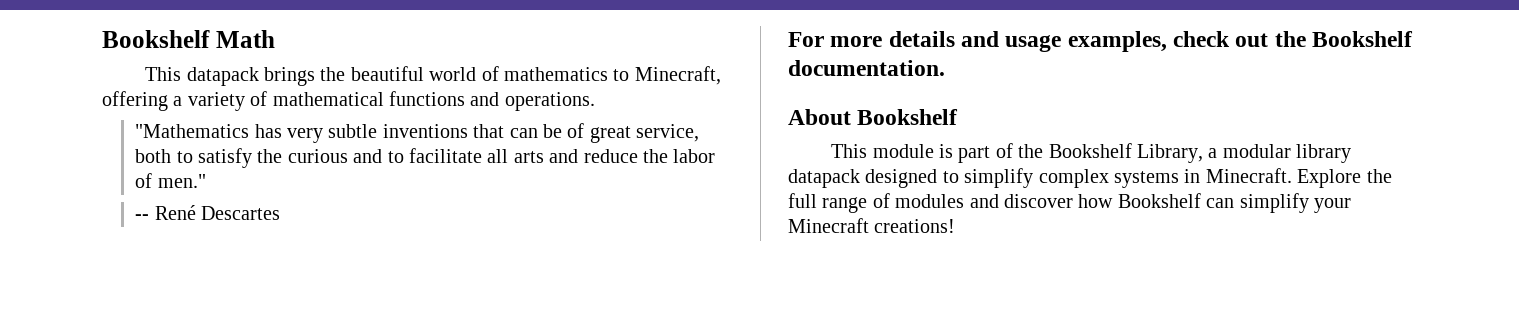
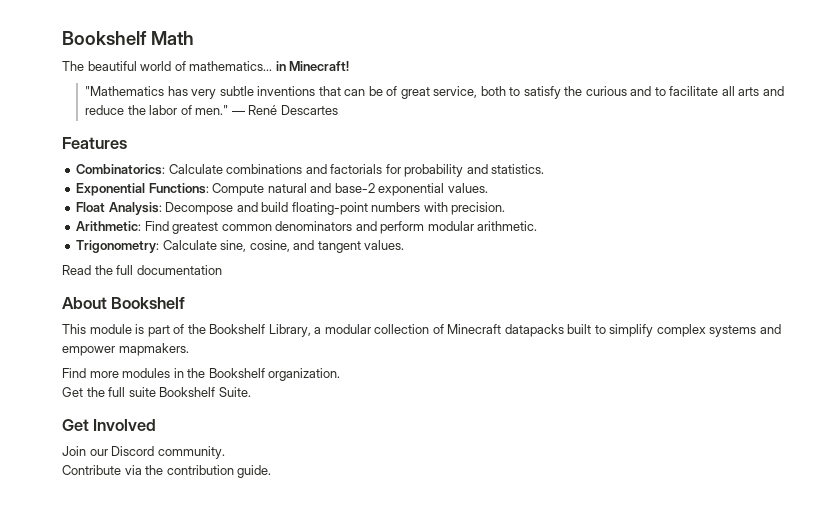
- This datapack brings the beautiful world of mathematics to Minecraft, offering a variety of mathematical functions and operations.
+ The beautiful world of mathematics... in Minecraft!
- "Mathematics has very subtle inventions that can be of great service, both to satisfy the curious and to facilitate all arts and reduce the labor of men."
- -- René Descartes
+ "Mathematics has very subtle inventions that can be of great service, both to satisfy the curious and to facilitate all arts and reduce the labor of men." — René Descartes
- For more details and usage examples, check out the Bookshelf documentation.
+ Features
+ Combinatorics: Calculate combinations and factorials for probability and statistics.
+ Exponential Functions: Compute natural and base-2 exponential values.
+ Float Analysis: Decompose and build floating-point numbers with precision.
+ Arithmetic: Find greatest common denominators and perform modular arithmetic.
+ Trigonometry: Calculate sine, cosine, and tangent values.
+ Read the full documentation
- This module is part of the Bookshelf Library, a modular library datapack designed to simplify complex systems in Minecraft. Explore the full range of modules and discover how Bookshelf can simplify your Minecraft creations!
+ This module is part of the Bookshelf Library, a modular collection of Minecraft datapacks built to simplify complex systems and empower mapmakers.
+ Find more modules in the Bookshelf organization.
+ Get the full suite Bookshelf Suite.
+ Get Involved
+ Join our Discord community.
+ Contribute via the contribution guide.

